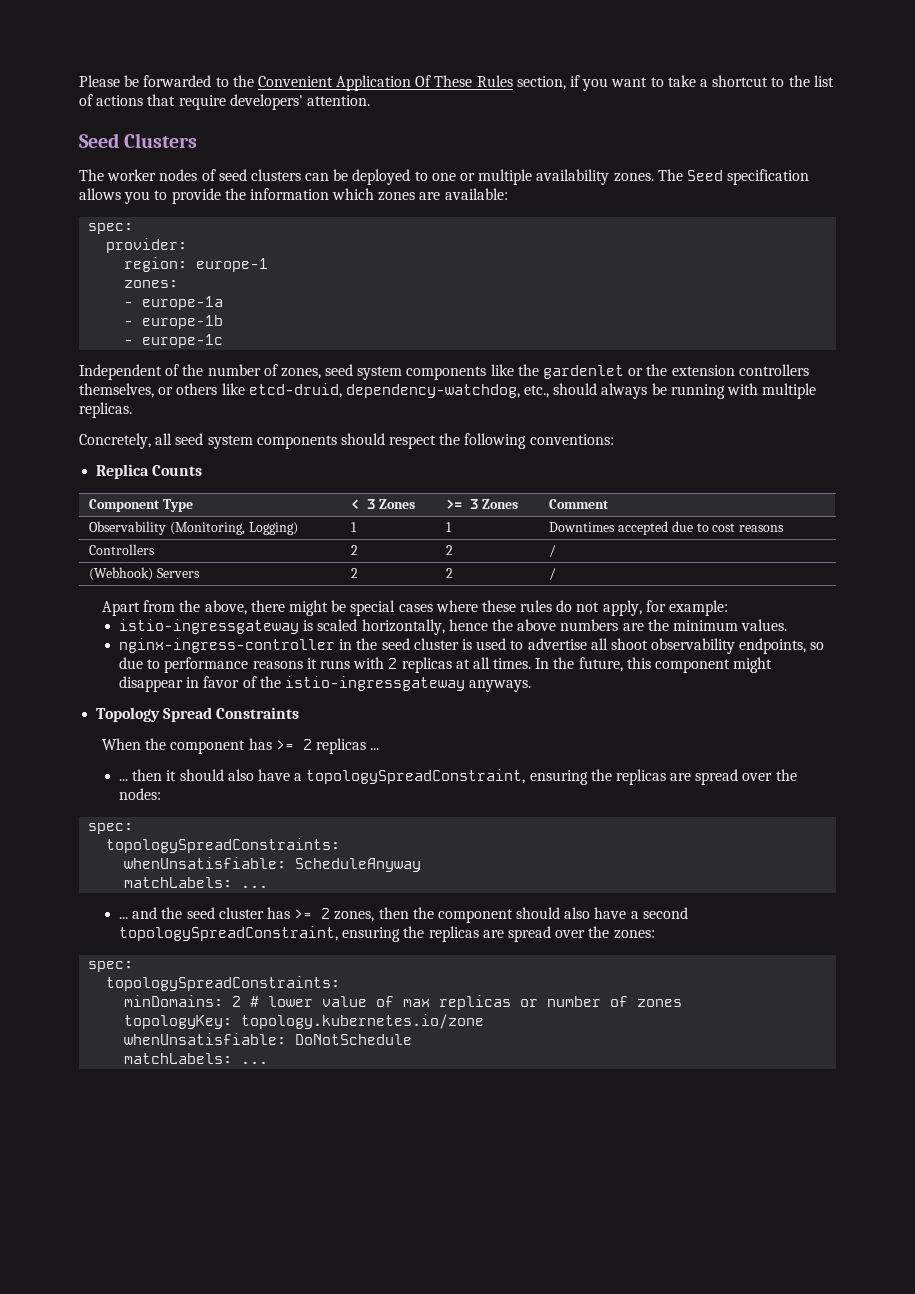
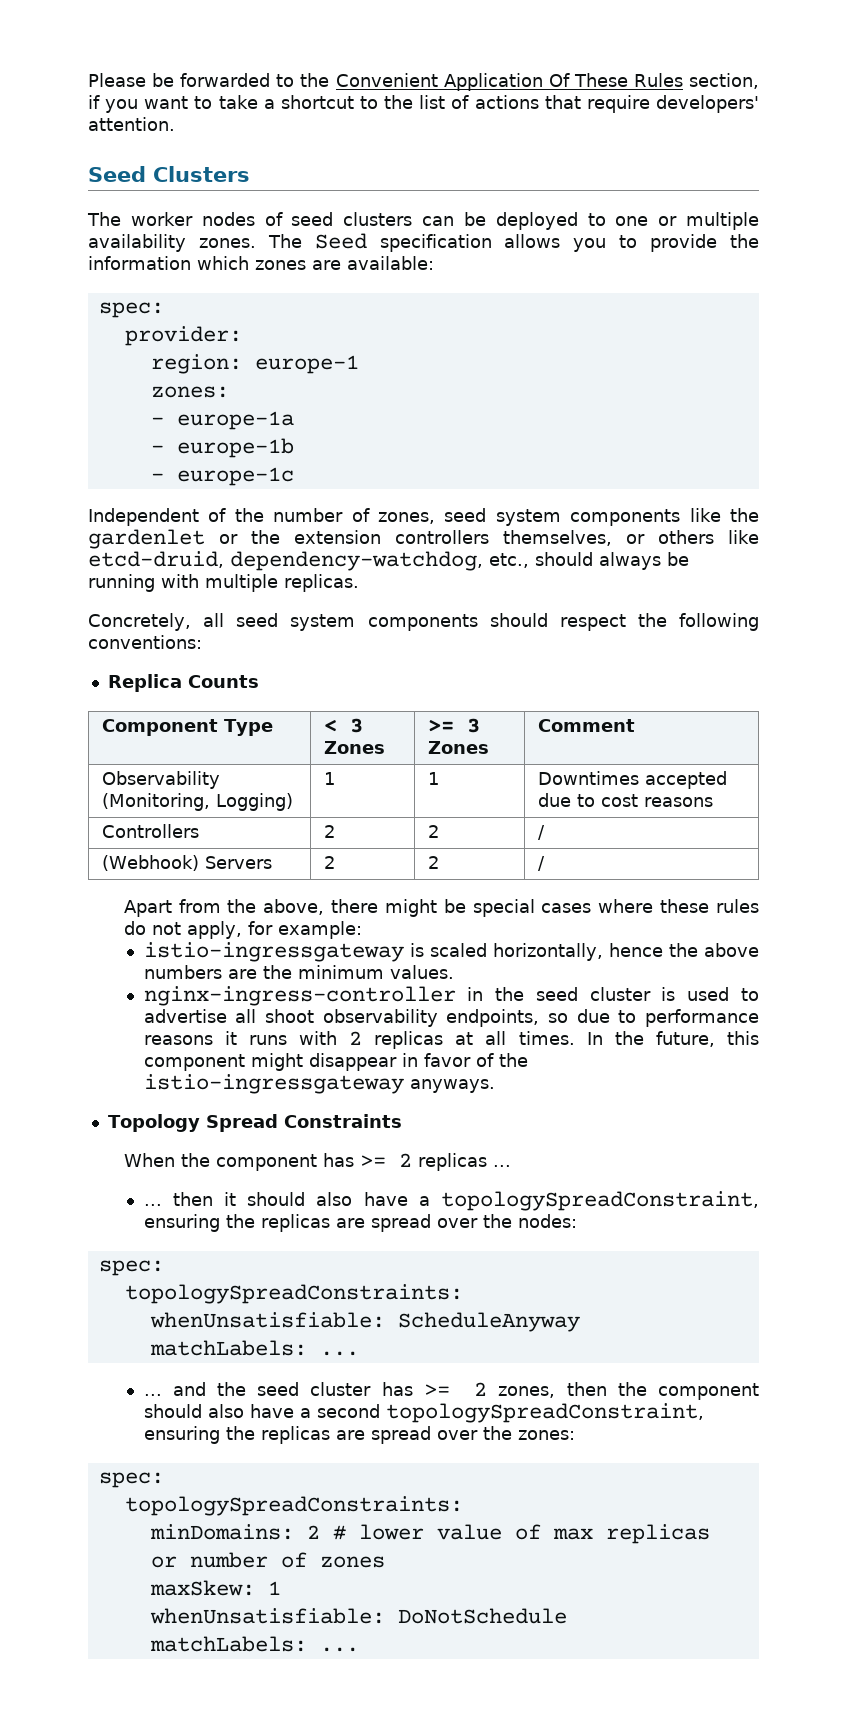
- topologyKey: topology.kubernetes.io/zone
+ maxSkew: 1

